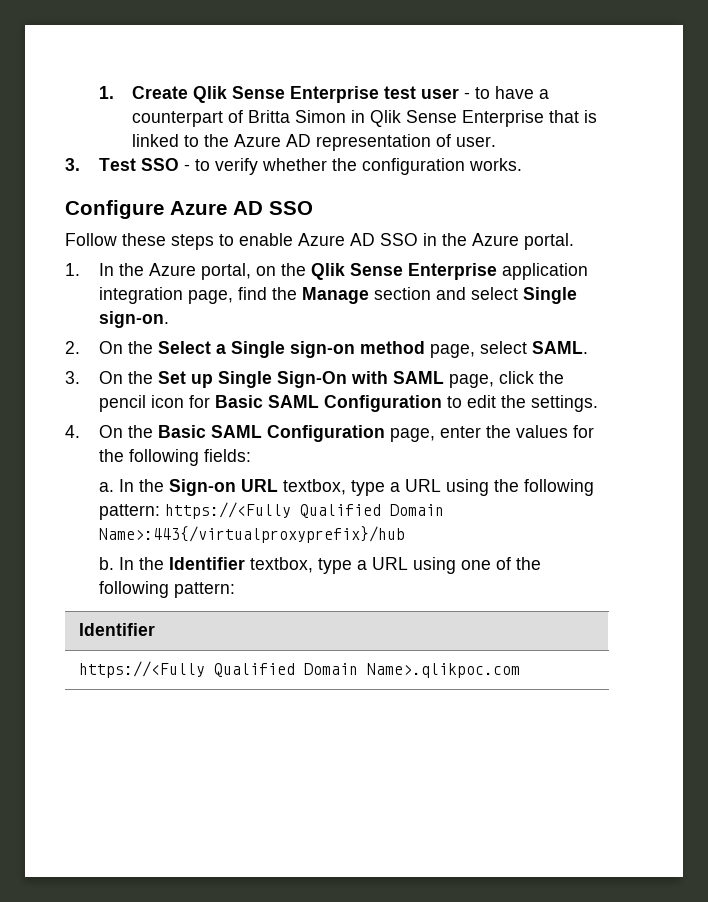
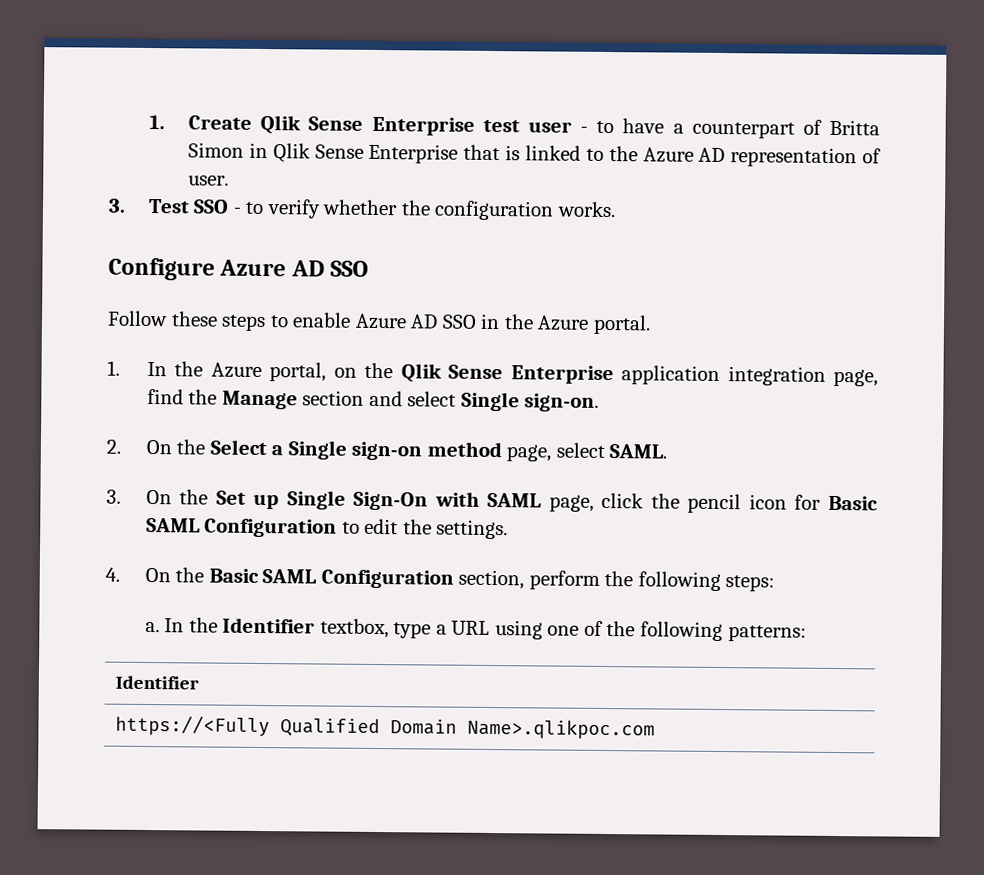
- 4. On the Basic SAML Configuration page, enter the values for the following fields:
+ 4. On the Basic SAML Configuration section, perform the following steps:
- In the Sign-on URL textbox, type a URL using the following pattern: https://<Fully Qualified Domain Name>:443{/virtualproxyprefix}/hub
- b. In the Identifier textbox, type a URL using one of the following pattern:
+ In the Identifier textbox, type a URL using one of the following patterns:

